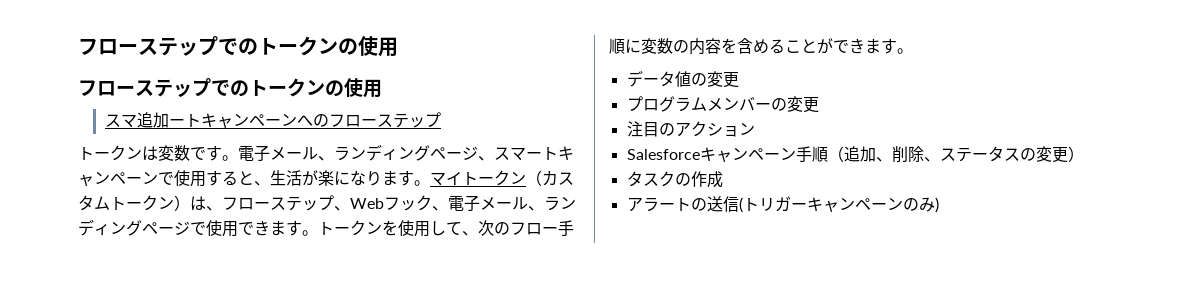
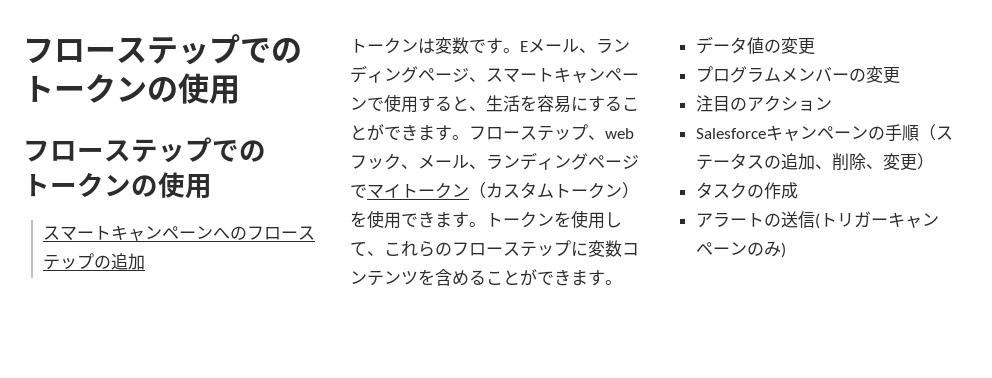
- スマ追加ートキャンペーンへのフローステップ
+ スマートキャンペーンへのフローステップの追加
- 電子メール、ランディングページ、スマートキャンペーンで使用すると、生活が楽になります。マイトークン（カスタムトークン）は、フローステップ、Webフック、電子メール、ランディングページで使用できます。
+ Eメール、ランディングページ、スマートキャンペーンで使用すると、生活を容易にすることができます。フローステップ、webフック、メール、ランディングページでマイトークン（カスタムトークン）を使用できます。
- トークンを使用して、次のフロー手順に変数の内容を含めることができます。
+ トークンを使用して、これらのフローステップに変数コンテンツを含めることができます。
- Salesforceキャンペーン手順（追加、削除、ステータスの変更）
+ Salesforceキャンペーンの手順（ステータスの追加、削除、変更）

